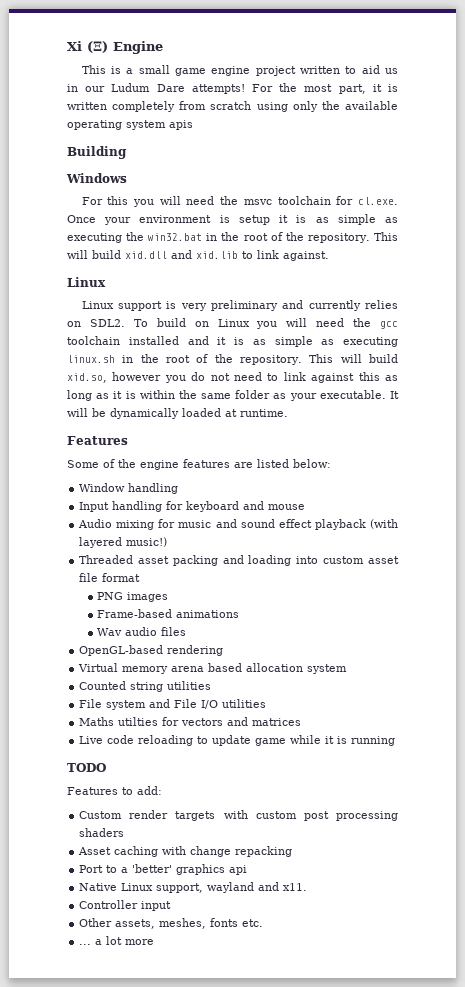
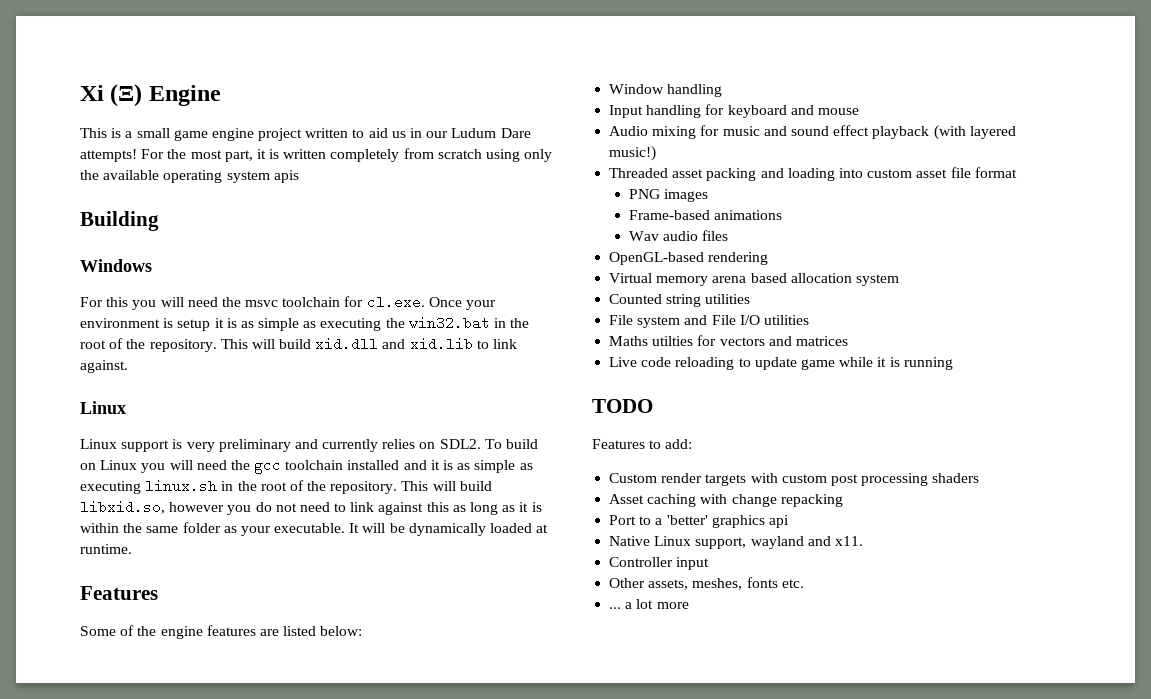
- This will build xid.so, however you do not need to link against this as long as it is within the same folder as your executable.
+ This will build libxid.so, however you do not need to link against this as long as it is within the same folder as your executable.

